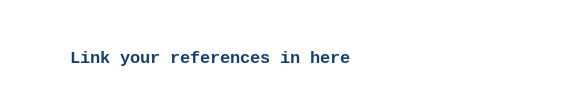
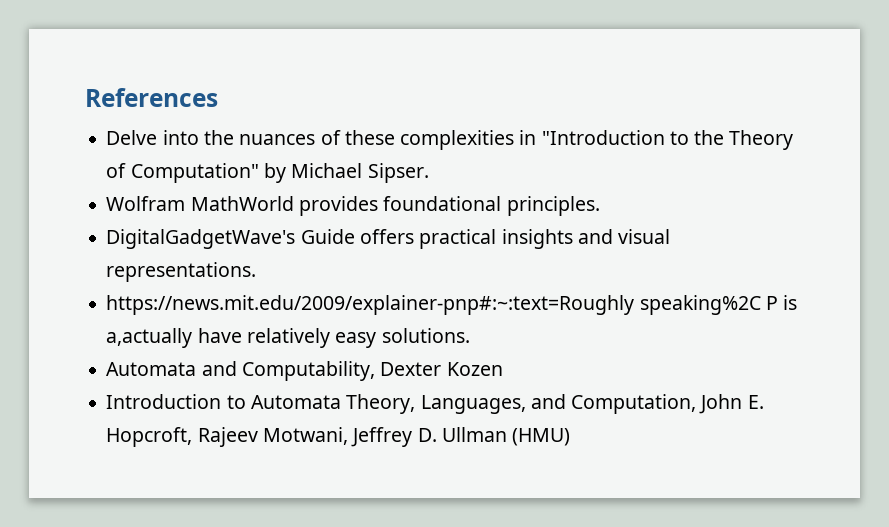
- Link your references in here
+ References
+ Delve into the nuances of these complexities in "Introduction to the Theory of Computation" by Michael Sipser.
+ Wolfram MathWorld provides foundational principles.
+ DigitalGadgetWave's Guide offers practical insights and visual representations.
+ https://news.mit.edu/2009/explainer-pnp#:~:text=Roughly speaking%2C P is a,actually have relatively easy solutions.
+ Automata and Computability, Dexter Kozen
+ Introduction to Automata Theory, Languages, and Computation, John E. Hopcroft, Rajeev Motwani, Jeffrey D. Ullman (HMU)

